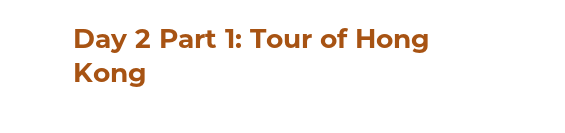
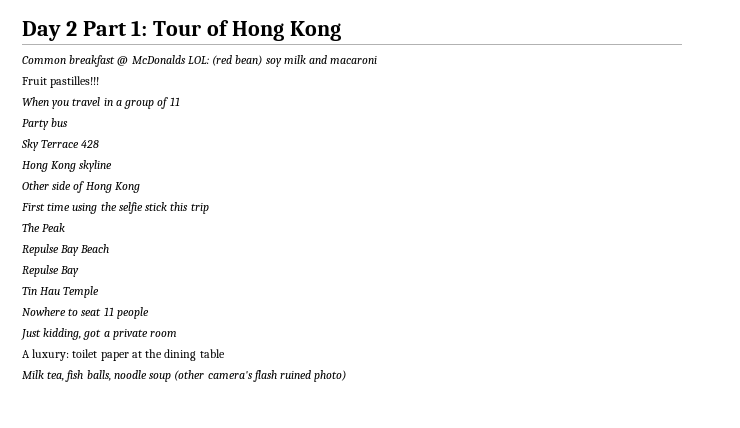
+ Common breakfast @ McDonalds LOL: (red bean) soy milk and macaroni
+ Fruit pastilles!!!
+ When you travel in a group of 11
+ Party bus
+ Sky Terrace 428
+ Hong Kong skyline
+ Other side of Hong Kong
+ First time using the selfie stick this trip
+ The Peak
+ Repulse Bay Beach
+ Repulse Bay
+ Tin Hau Temple
+ Nowhere to seat 11 people
+ Just kidding, got a private room
+ A luxury: toilet paper at the dining table
+ Milk tea, fish balls, noodle soup (other camera's flash ruined photo)

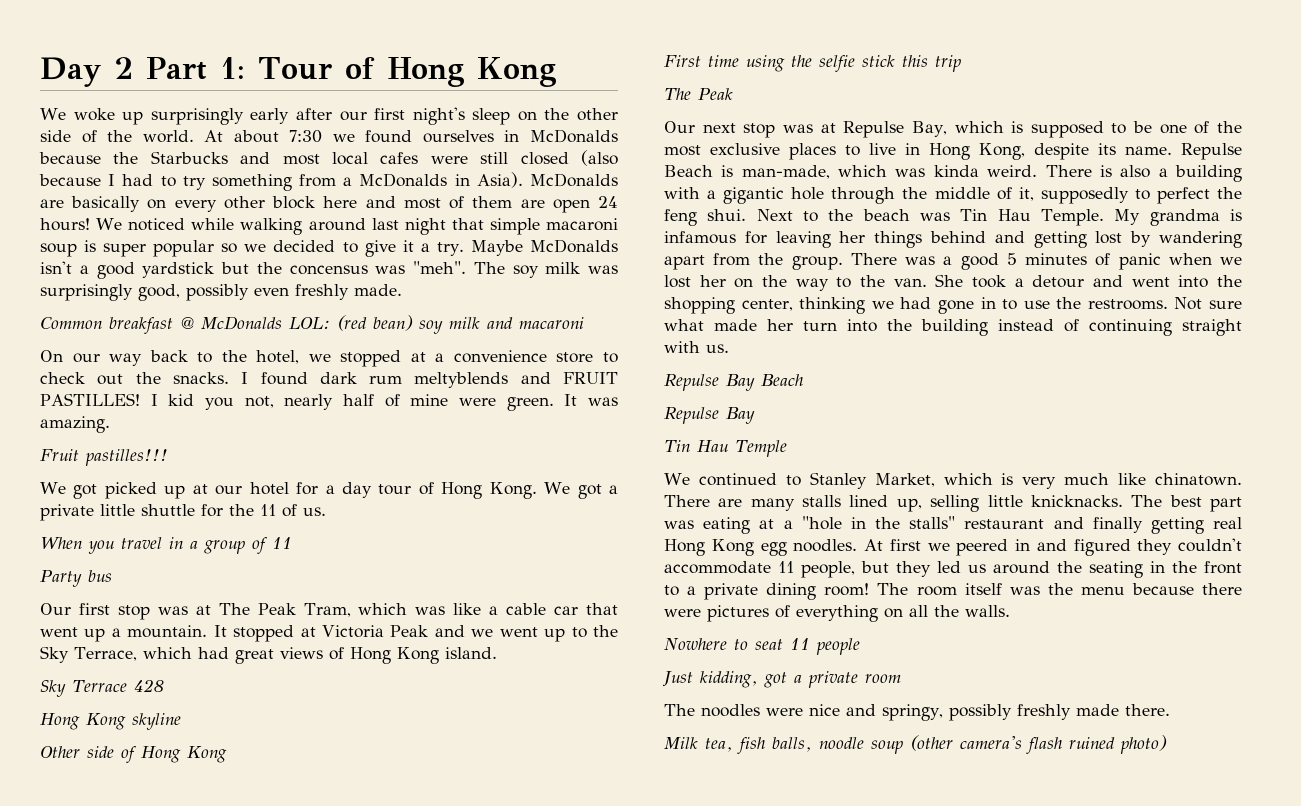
+ We woke up surprisingly early after our first night's sleep on the other side of the world. At about 7:30 we found ourselves in McDonalds because the Starbucks and most local cafes were still closed (also because I had to try something from a McDonalds in Asia). McDonalds are basically on every other block here and most of them are open 24 hours! We noticed while walking around last night that simple macaroni soup is super popular so we decided to give it a try. Maybe McDonalds isn't a good yardstick but the concensus was "meh". The soy milk was surprisingly good, possibly even freshly made.
+ On our way back to the hotel, we stopped at a convenience store to check out the snacks. I found dark rum meltyblends and FRUIT PASTILLES! I kid you not, nearly half of mine were green. It was amazing.
  Fruit pastilles!!!
+ We got picked up at our hotel for a day tour of Hong Kong. We got a private little shuttle for the 11 of us.
+ Our first stop was at The Peak Tram, which was like a cable car that went up a mountain. It stopped at Victoria Peak and we went up to the Sky Terrace, which had great views of Hong Kong island.
+ Our next stop was at Repulse Bay, which is supposed to be one of the most exclusive places to live in Hong Kong, despite its name. Repulse Beach is man-made, which was kinda weird. There is also a building with a gigantic hole through the middle of it, supposedly to perfect the feng shui. Next to the beach was Tin Hau Temple. My grandma is infamous for leaving her things behind and getting lost by wandering apart from the group. There was a good 5 minutes of panic when we lost her on the way to the van. She took a detour and went into the shopping center, thinking we had gone in to use the restrooms. Not sure what made her turn into the building instead of continuing straight with us.
+ We continued to Stanley Market, which is very much like chinatown. There are many stalls lined up, selling little knicknacks. The best part was eating at a "hole in the stalls" restaurant and finally getting real Hong Kong egg noodles. At first we peered in and figured they couldn't accommodate 11 people, but they led us around the seating in the front to a private dining room! The room itself was the menu because there were pictures of everything on all the walls.
- A luxury: toilet paper at the dining table
+ The noodles were nice and springy, possibly freshly made there.

